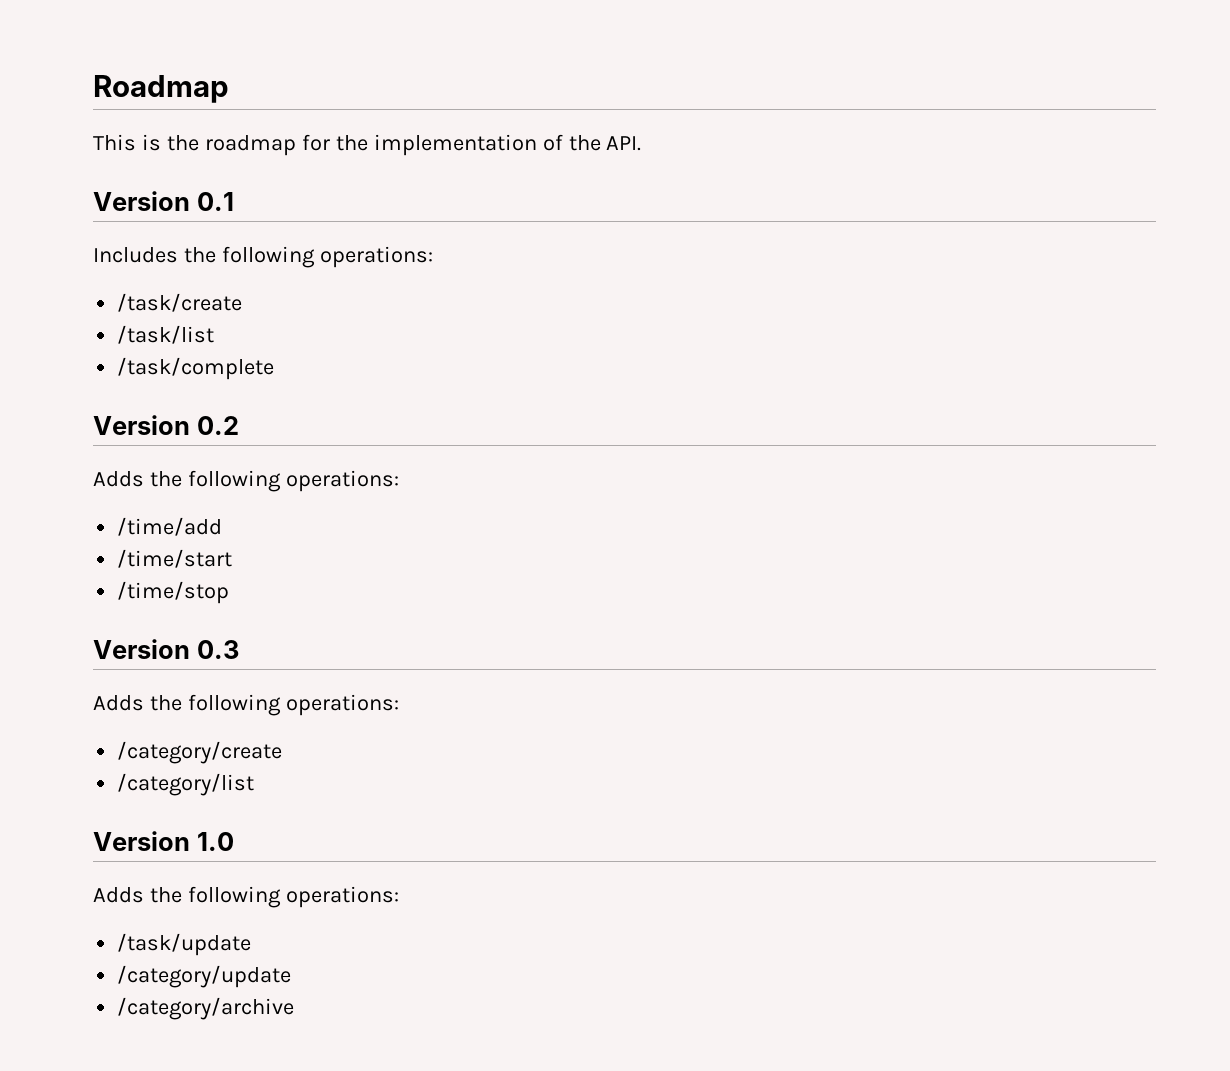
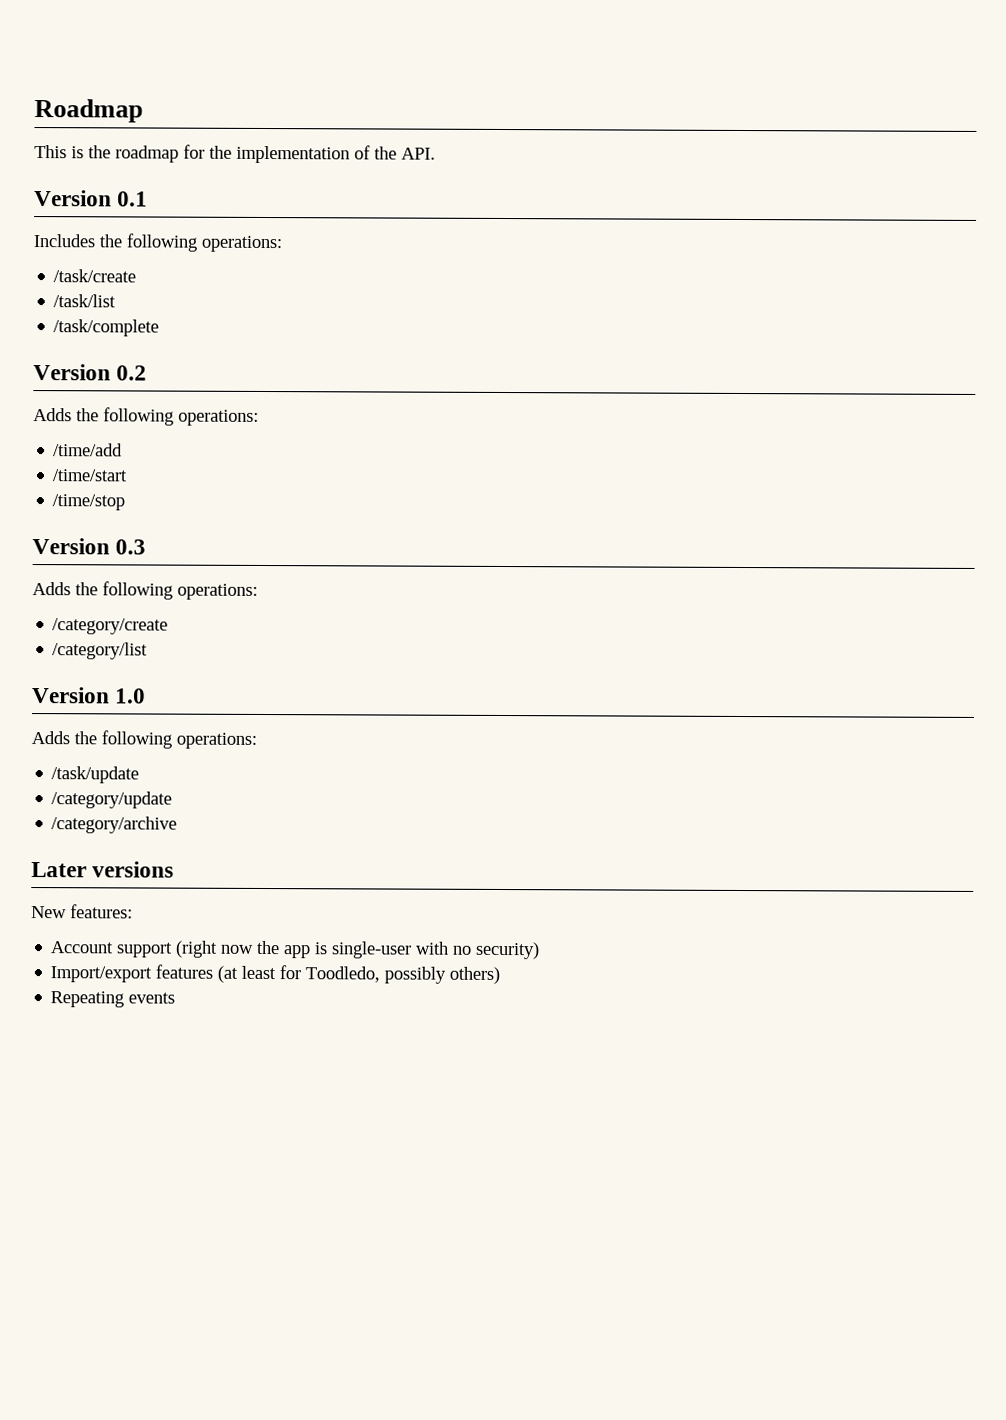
+ Later versions
+ New features:
+ Account support (right now the app is single-user with no security)
+ Import/export features (at least for Toodledo, possibly others)
+ Repeating events

